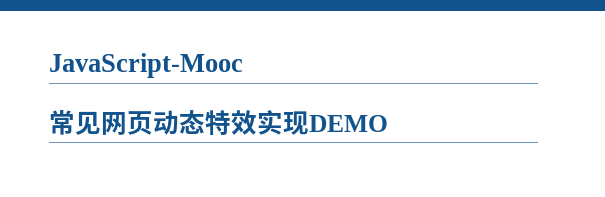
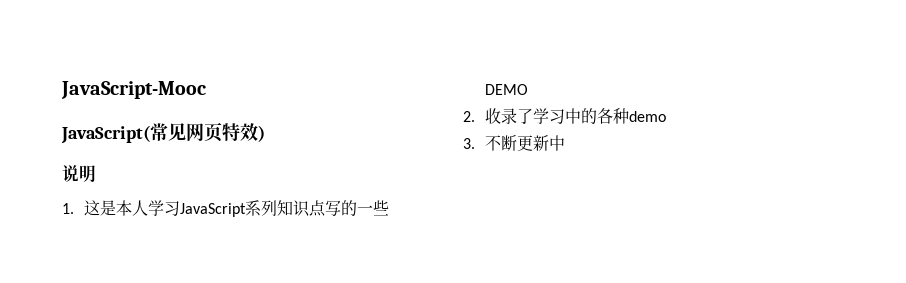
- 常见网页动态特效实现DEMO
+ JavaScript(常见网页特效)
+ 说明
+ 1.这是本人学习JavaScript系列知识点写的一些DEMO
+ 2.收录了学习中的各种demo
+ 3.不断更新中

